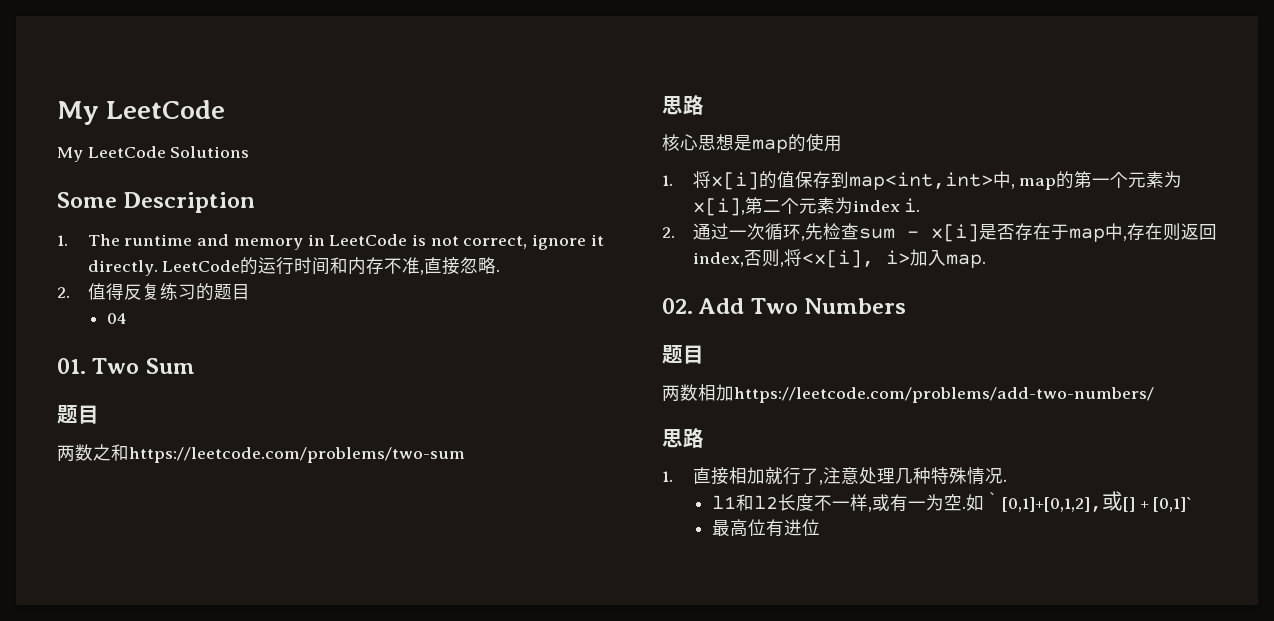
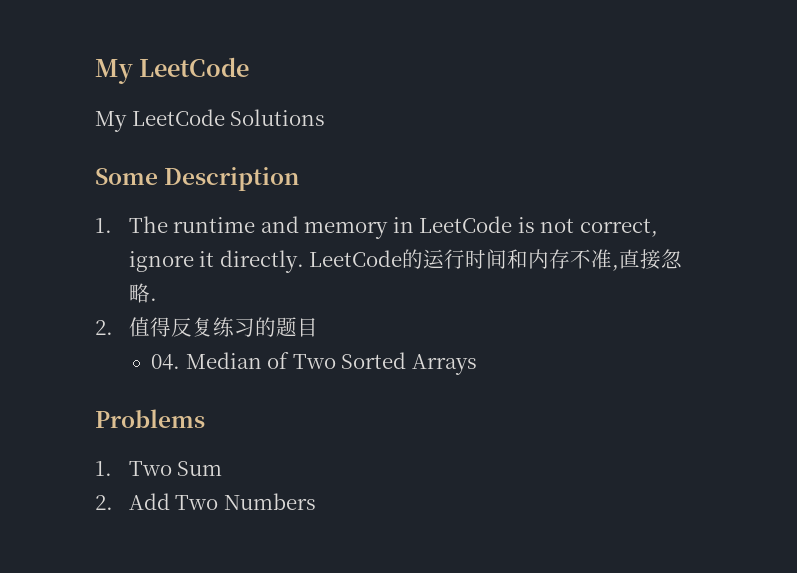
- 04
- 01. Two Sum
- 题目
- 两数之和https://leetcode.com/problems/two-sum
- 思路
- 核心思想是map的使用
- 1.将x[i]的值保存到map<int,int>中, map的第一个元素为x[i],第二个元素为index i.
- 2.通过一次循环,先检查sum - x[i]是否存在于map中,存在则返回index,否则,将<x[i], i>加入map.
- 02. Add Two Numbers
- 题目
- 两数相加https://leetcode.com/problems/add-two-numbers/
- 思路
- 1.直接相加就行了,注意处理几种特殊情况.
- l1和l2长度不一样,或有一为空.如｀[0,1]+[0,1,2],或[] + [0,1]`
- 最高位有进位
+ 04. Median of Two Sorted Arrays
+ Problems
+ 1. Two Sum
+ 2. Add Two Numbers

